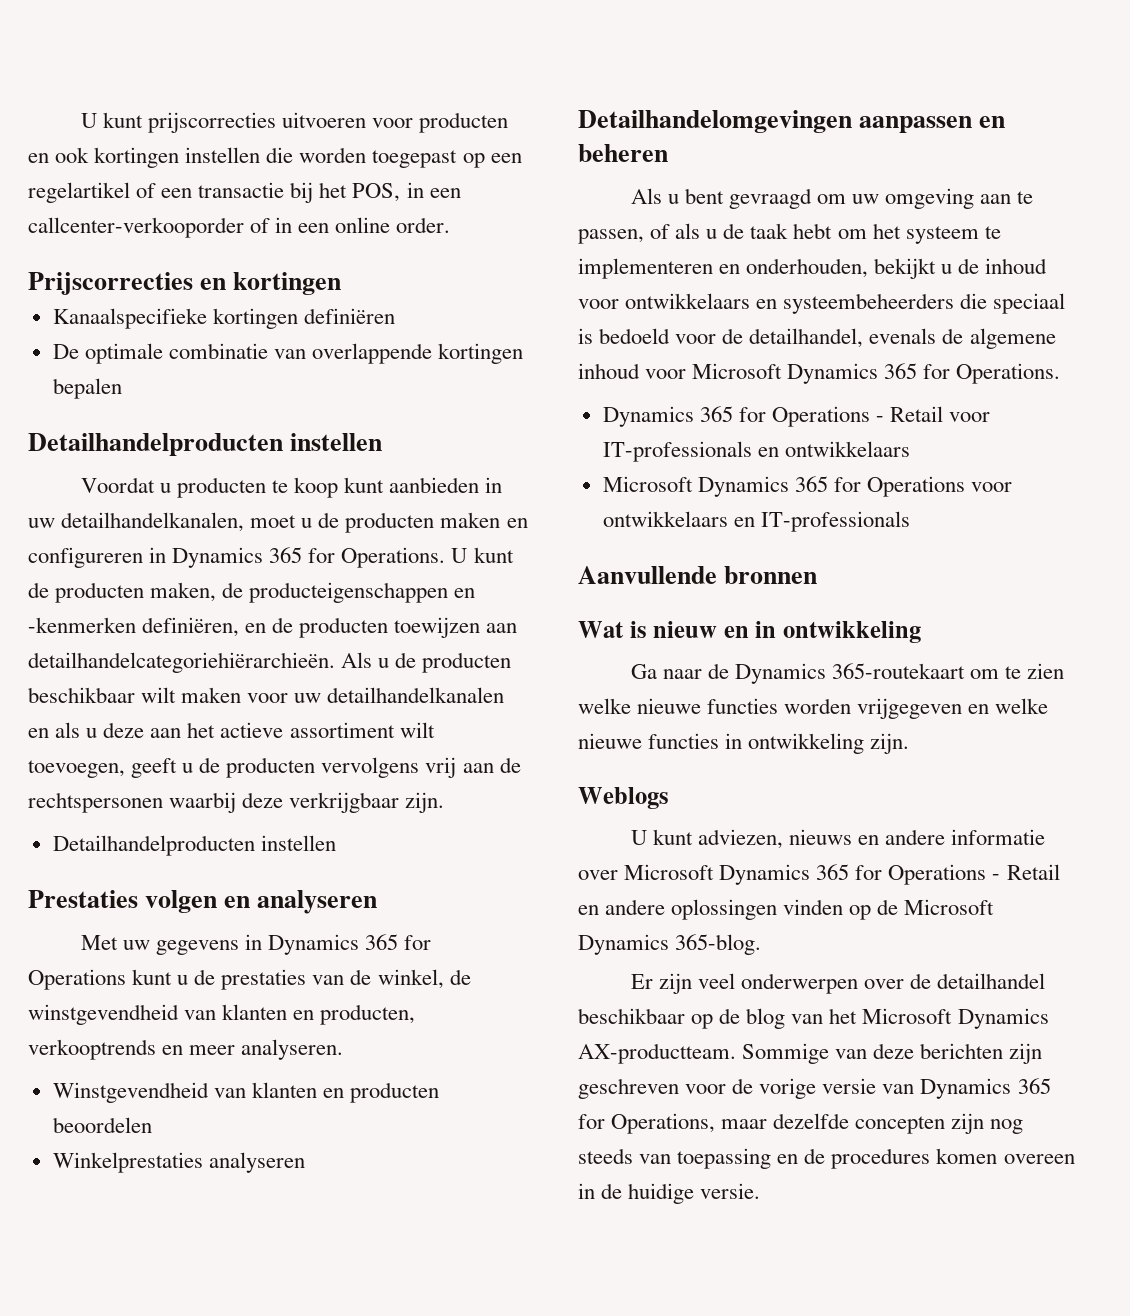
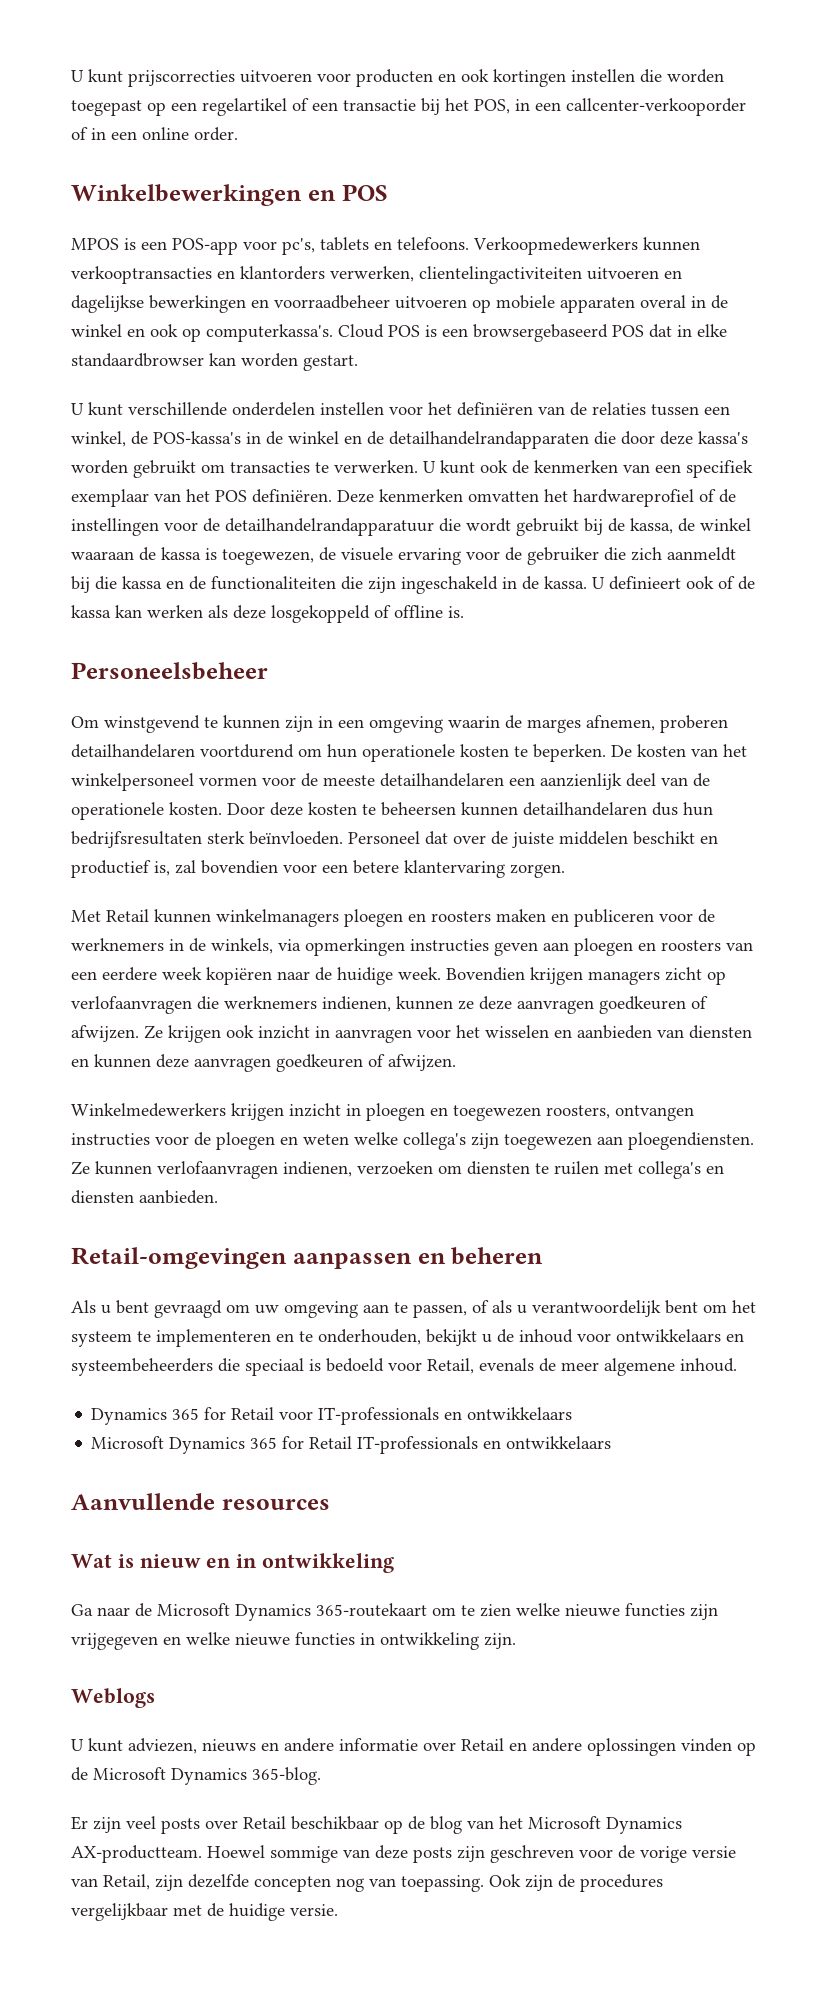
- Prijscorrecties en kortingen
- Kanaalspecifieke kortingen definiëren
- De optimale combinatie van overlappende kortingen bepalen
- Detailhandelproducten instellen
- Voordat u producten te koop kunt aanbieden in uw detailhandelkanalen, moet u de producten maken en configureren in Dynamics 365 for Operations. U kunt de producten maken, de producteigenschappen en -kenmerken definiëren, en de producten toewijzen aan detailhandelcategoriehiërarchieën. Als u de producten beschikbaar wilt maken voor uw detailhandelkanalen en als u deze aan het actieve assortiment wilt toevoegen, geeft u de producten vervolgens vrij aan de rechtspersonen waarbij deze verkrijgbaar zijn.
- Detailhandelproducten instellen
- Prestaties volgen en analyseren
- Met uw gegevens in Dynamics 365 for Operations kunt u de prestaties van de winkel, de winstgevendheid van klanten en producten, verkooptrends en meer analyseren.
- Winstgevendheid van klanten en producten beoordelen
- Winkelprestaties analyseren
- Detailhandelomgevingen aanpassen en beheren
+ Winkelbewerkingen en POS
+ MPOS is een POS-app voor pc's, tablets en telefoons. Verkoopmedewerkers kunnen verkooptransacties en klantorders verwerken, clientelingactiviteiten uitvoeren en dagelijkse bewerkingen en voorraadbeheer uitvoeren op mobiele apparaten overal in de winkel en ook op computerkassa's. Cloud POS is een browsergebaseerd POS dat in elke standaardbrowser kan worden gestart.
+ U kunt verschillende onderdelen instellen voor het definiëren van de relaties tussen een winkel, de POS-kassa's in de winkel en de detailhandelrandapparaten die door deze kassa's worden gebruikt om transacties te verwerken. U kunt ook de kenmerken van een specifiek exemplaar van het POS definiëren. Deze kenmerken omvatten het hardwareprofiel of de instellingen voor de detailhandelrandapparatuur die wordt gebruikt bij de kassa, de winkel waaraan de kassa is toegewezen, de visuele ervaring voor de gebruiker die zich aanmeldt bij die kassa en de functionaliteiten die zijn ingeschakeld in de kassa. U definieert ook of de kassa kan werken als deze losgekoppeld of offline is.
+ Personeelsbeheer
+ Om winstgevend te kunnen zijn in een omgeving waarin de marges afnemen, proberen detailhandelaren voortdurend om hun operationele kosten te beperken. De kosten van het winkelpersoneel vormen voor de meeste detailhandelaren een aanzienlijk deel van de operationele kosten. Door deze kosten te beheersen kunnen detailhandelaren dus hun bedrijfsresultaten sterk beïnvloeden. Personeel dat over de juiste middelen beschikt en productief is, zal bovendien voor een betere klantervaring zorgen.
+ Met Retail kunnen winkelmanagers ploegen en roosters maken en publiceren voor de werknemers in de winkels, via opmerkingen instructies geven aan ploegen en roosters van een eerdere week kopiëren naar de huidige week. Bovendien krijgen managers zicht op verlofaanvragen die werknemers indienen, kunnen ze deze aanvragen goedkeuren of afwijzen. Ze krijgen ook inzicht in aanvragen voor het wisselen en aanbieden van diensten en kunnen deze aanvragen goedkeuren of afwijzen.
+ Winkelmedewerkers krijgen inzicht in ploegen en toegewezen roosters, ontvangen instructies voor de ploegen en weten welke collega's zijn toegewezen aan ploegendiensten. Ze kunnen verlofaanvragen indienen, verzoeken om diensten te ruilen met collega's en diensten aanbieden.
+ Retail-omgevingen aanpassen en beheren
- Als u bent gevraagd om uw omgeving aan te passen, of als u de taak hebt om het systeem te implementeren en onderhouden, bekijkt u de inhoud voor ontwikkelaars en systeembeheerders die speciaal is bedoeld voor de detailhandel, evenals de algemene inhoud voor Microsoft Dynamics 365 for Operations.
- Dynamics 365 for Operations - Retail voor IT-professionals en ontwikkelaars
+ Als u bent gevraagd om uw omgeving aan te passen, of als u verantwoordelijk bent om het systeem te implementeren en te onderhouden, bekijkt u de inhoud voor ontwikkelaars en systeembeheerders die speciaal is bedoeld voor Retail, evenals de meer algemene inhoud.
+ Dynamics 365 for Retail voor IT-professionals en ontwikkelaars
- Microsoft Dynamics 365 for Operations voor ontwikkelaars en IT-professionals
+ Microsoft Dynamics 365 for Retail IT-professionals en ontwikkelaars
- Aanvullende bronnen
+ Aanvullende resources
- Ga naar de Dynamics 365-routekaart om te zien welke nieuwe functies worden vrijgegeven en welke nieuwe functies in ontwikkeling zijn.
+ Ga naar de Microsoft Dynamics 365-routekaart om te zien welke nieuwe functies zijn vrijgegeven en welke nieuwe functies in ontwikkeling zijn.
- U kunt adviezen, nieuws en andere informatie over Microsoft Dynamics 365 for Operations - Retail en andere oplossingen vinden op de Microsoft Dynamics 365-blog.
+ U kunt adviezen, nieuws en andere informatie over Retail en andere oplossingen vinden op de Microsoft Dynamics 365-blog.
- Er zijn veel onderwerpen over de detailhandel beschikbaar op de blog van het Microsoft Dynamics AX-productteam.
+ Er zijn veel posts over Retail beschikbaar op de blog van het Microsoft Dynamics AX-productteam.
- Sommige van deze berichten zijn geschreven voor de vorige versie van Dynamics 365 for Operations, maar dezelfde concepten zijn nog steeds van toepassing en de procedures komen overeen in de huidige versie.
+ Hoewel sommige van deze posts zijn geschreven voor de vorige versie van Retail, zijn dezelfde concepten nog van toepassing. Ook zijn de procedures vergelijkbaar met de huidige versie.

